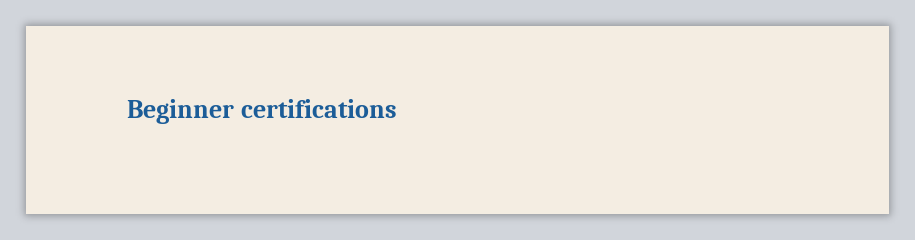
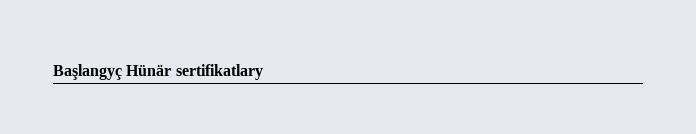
- Beginner certifications
+ Başlangyç Hünär sertifikatlary

